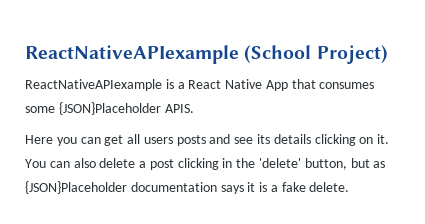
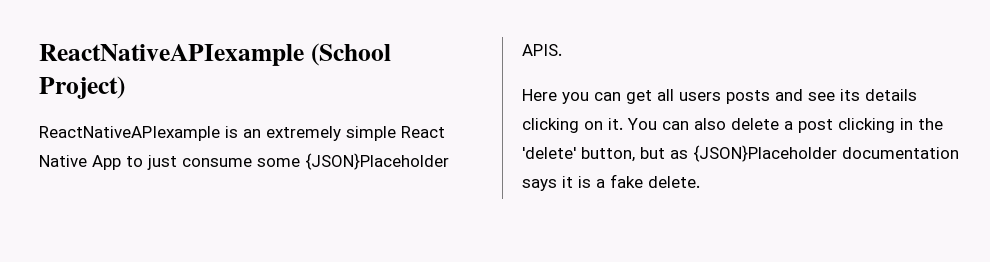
- ReactNativeAPIexample is a React Native App that consumes some {JSON}Placeholder APIS.
+ ReactNativeAPIexample is an extremely simple React Native App to just consume some {JSON}Placeholder APIS.

